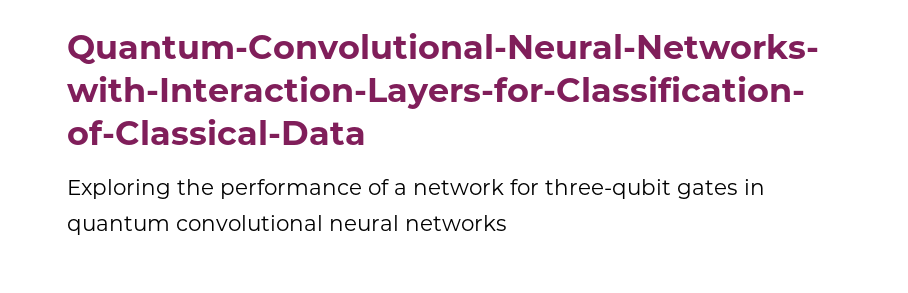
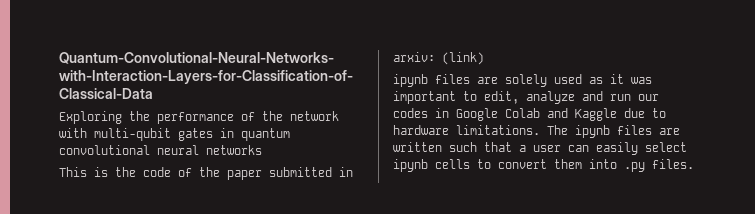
- Exploring the performance of a network for three-qubit gates in quantum convolutional neural networks
+ Exploring the performance of the network with multi-qubit gates in quantum convolutional neural networks
+ This is the code of the paper submitted in arxiv: (link)
+ ipynb files are solely used as it was important to edit, analyze and run our codes in Google Colab and Kaggle due to hardware limitations. The ipynb files are written such that a user can easily select ipynb cells to convert them into .py files.

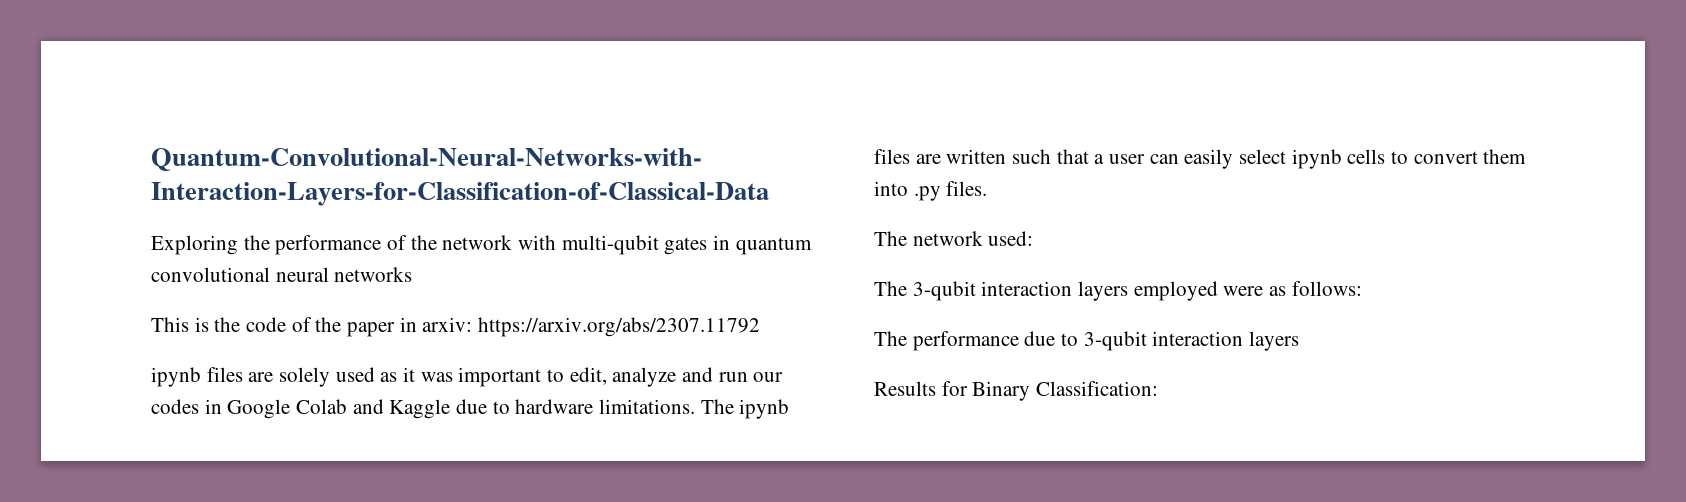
- This is the code of the paper submitted in arxiv: (link)
+ This is the code of the paper in arxiv: https://arxiv.org/abs/2307.11792
+ The network used:
+ The 3-qubit interaction layers employed were as follows:
+ The performance due to 3-qubit interaction layers
+ Results for Binary Classification:

